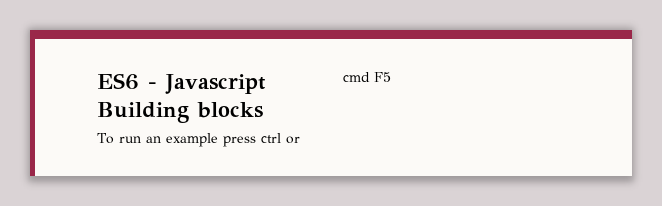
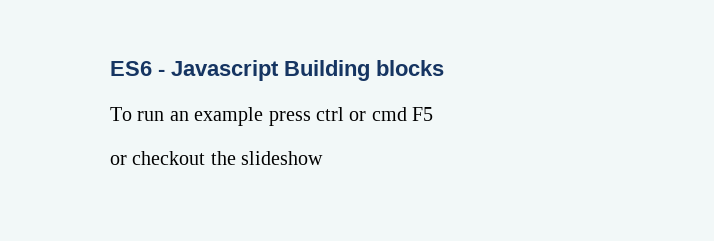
+ or checkout the slideshow

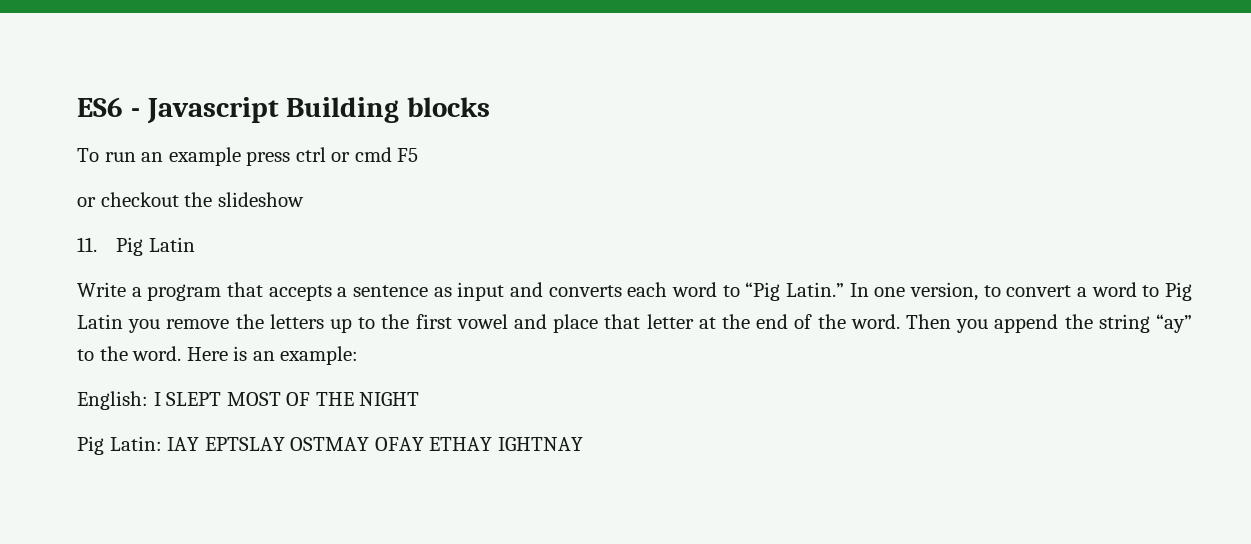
+ 11. Pig Latin
+ Write a program that accepts a sentence as input and converts each word to “Pig Latin.” In one version, to convert a word to Pig Latin you remove the letters up to the first vowel and place that letter at the end of the word. Then you append the string “ay” to the word. Here is an example:
+ English: I SLEPT MOST OF THE NIGHT
+ Pig Latin: IAY EPTSLAY OSTMAY OFAY ETHAY IGHTNAY

